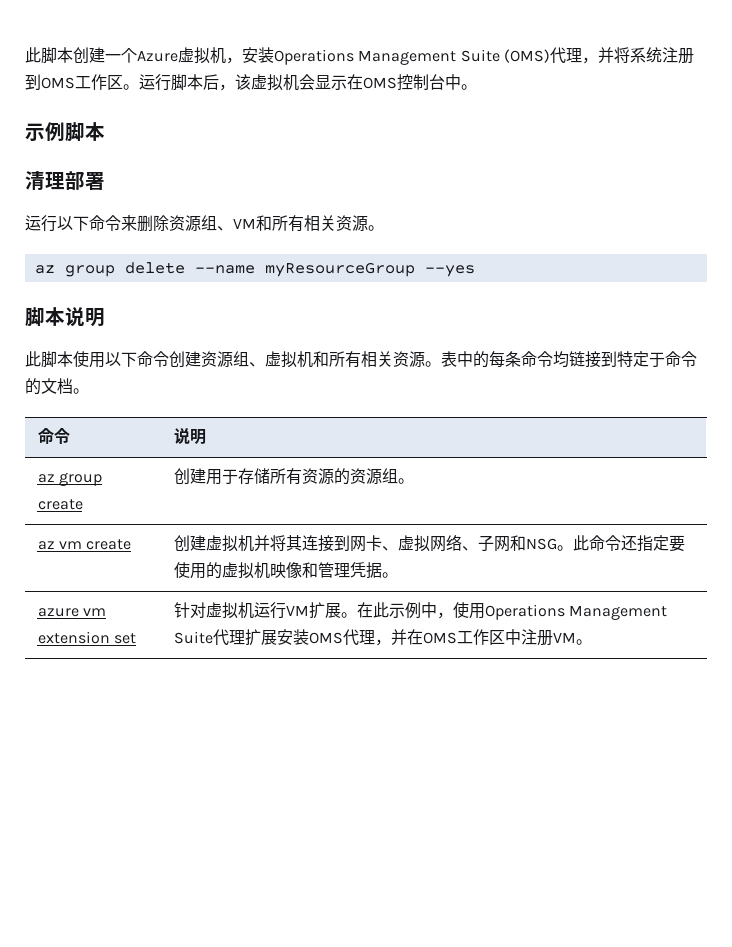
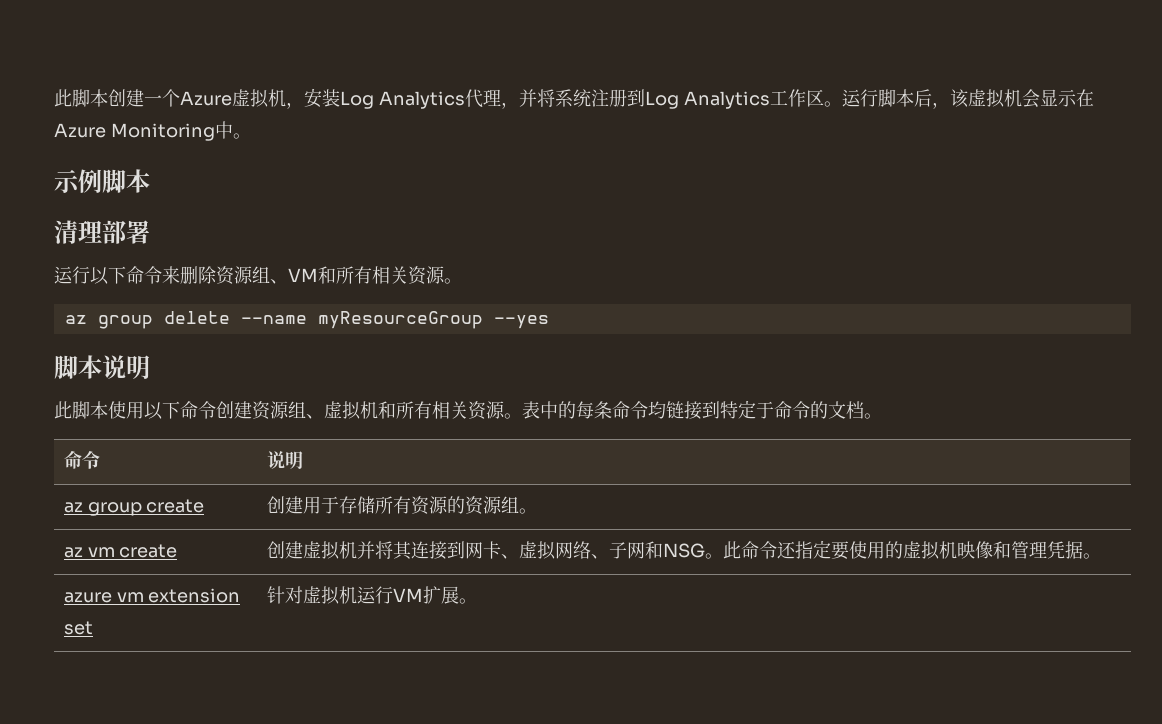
- 此脚本创建一个Azure虚拟机，安装Operations Management Suite (OMS)代理，并将系统注册到OMS工作区。
+ 此脚本创建一个Azure虚拟机，安装Log Analytics代理，并将系统注册到Log Analytics工作区。
- 运行脚本后，该虚拟机会显示在OMS控制台中。
+ 运行脚本后，该虚拟机会显示在Azure Monitoring中。
- azure vm extension set | 针对虚拟机运行VM扩展。在此示例中，使用Operations Management Suite代理扩展安装OMS代理，并在OMS工作区中注册VM。
+ azure vm extension set | 针对虚拟机运行VM扩展。

